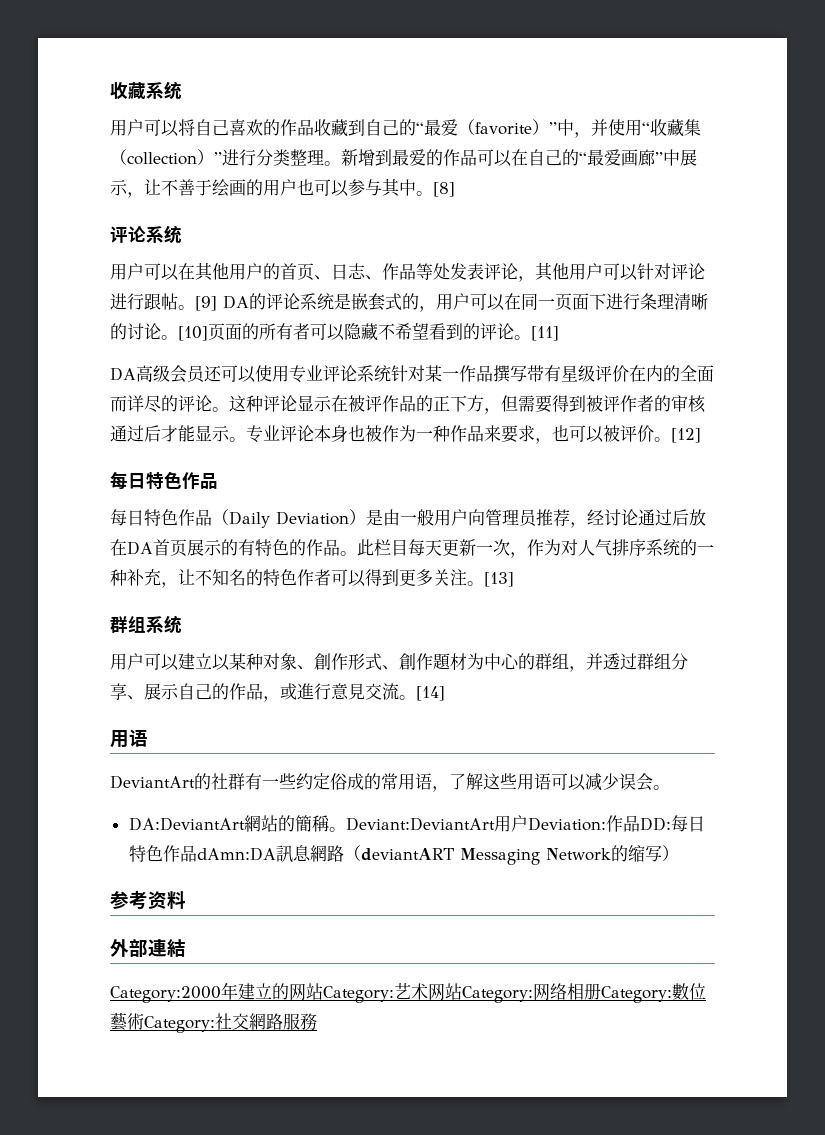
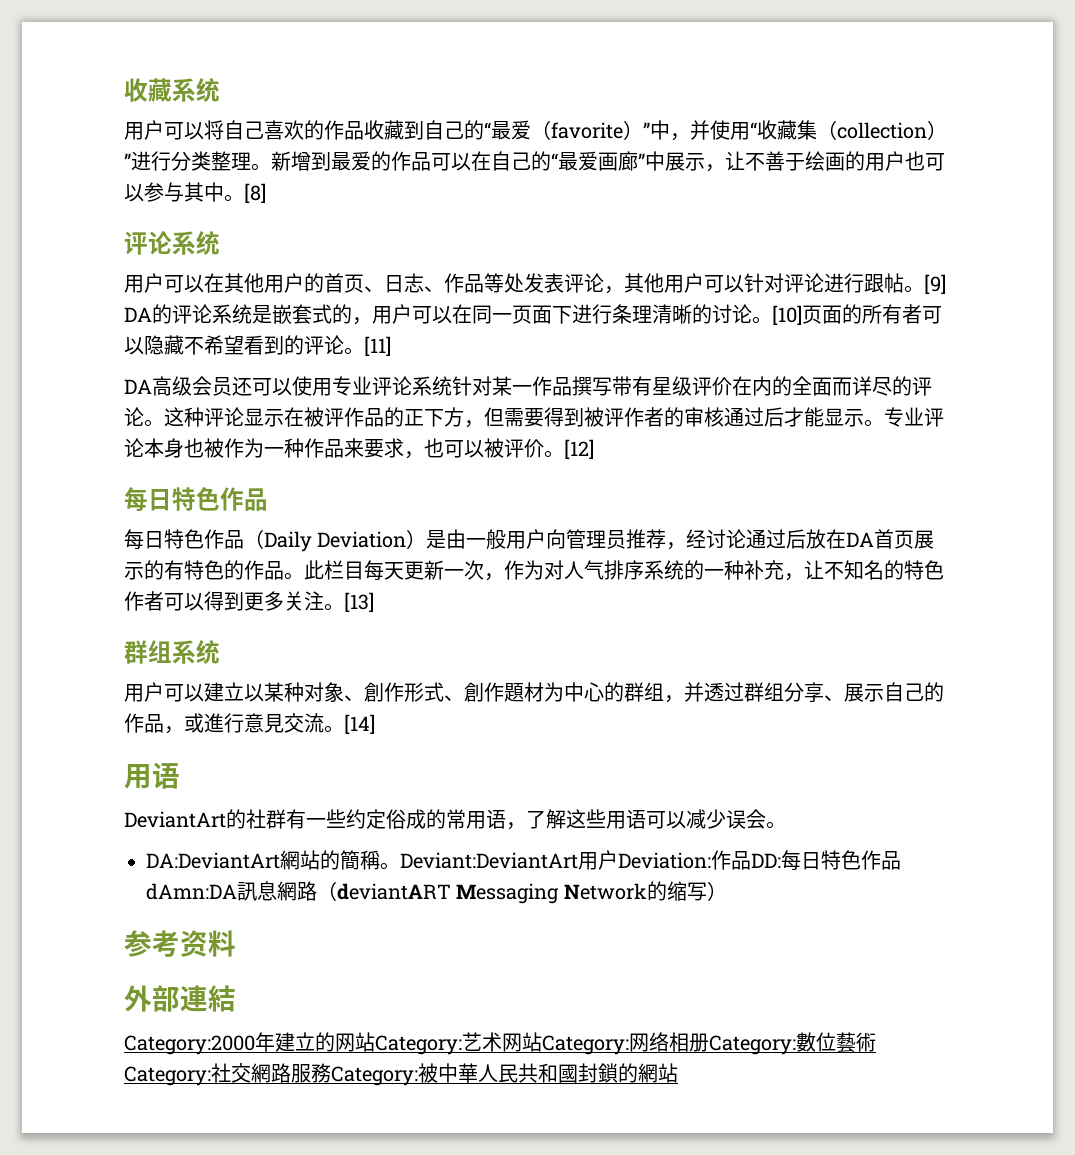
- Category:2000年建立的网站Category:艺术网站Category:网络相册Category:數位藝術Category:社交網路服務
+ Category:2000年建立的网站Category:艺术网站Category:网络相册Category:數位藝術Category:社交網路服務Category:被中華人民共和國封鎖的網站

